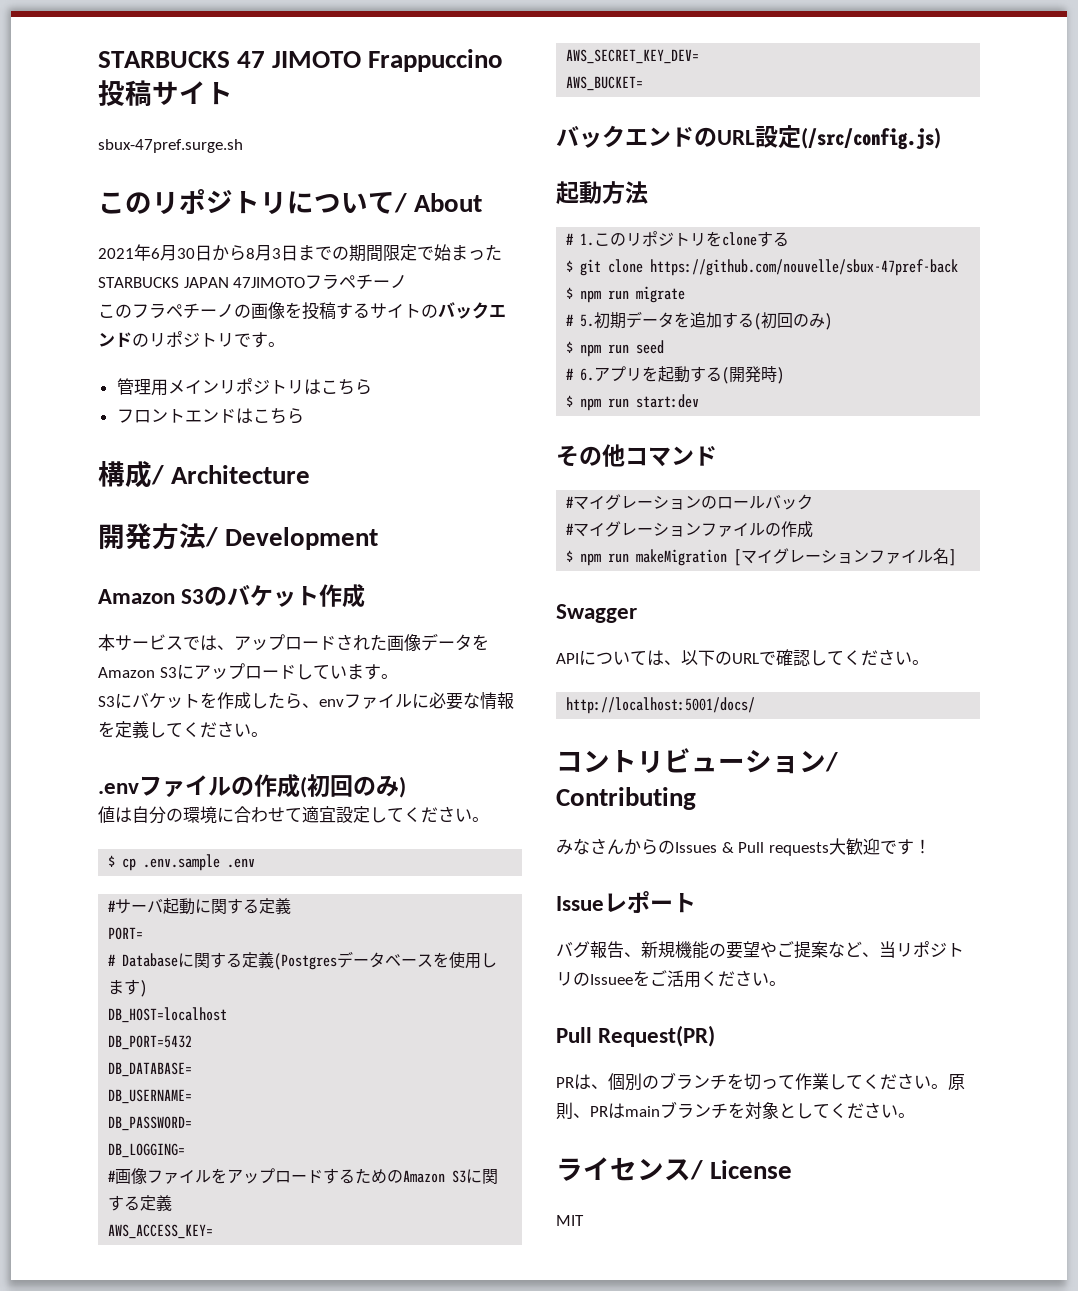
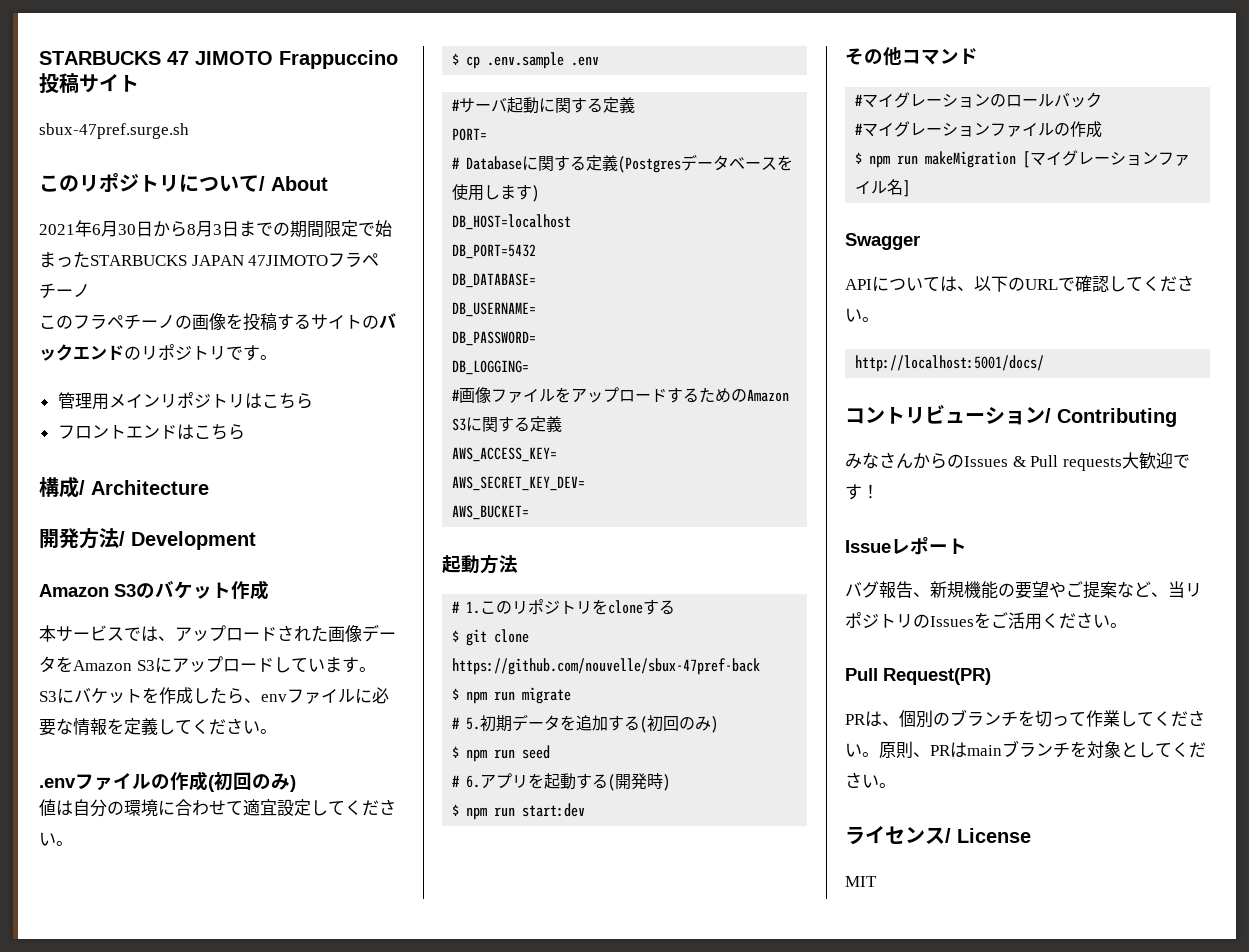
- バックエンドのURL設定(/src/config.js)
- バグ報告、新規機能の要望やご提案など、当リポジトリのIssueeをご活用ください。
+ バグ報告、新規機能の要望やご提案など、当リポジトリのIssuesをご活用ください。

